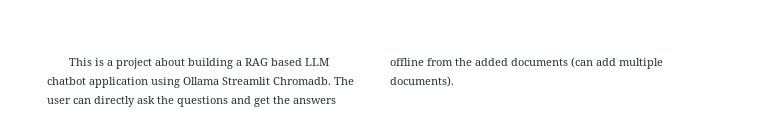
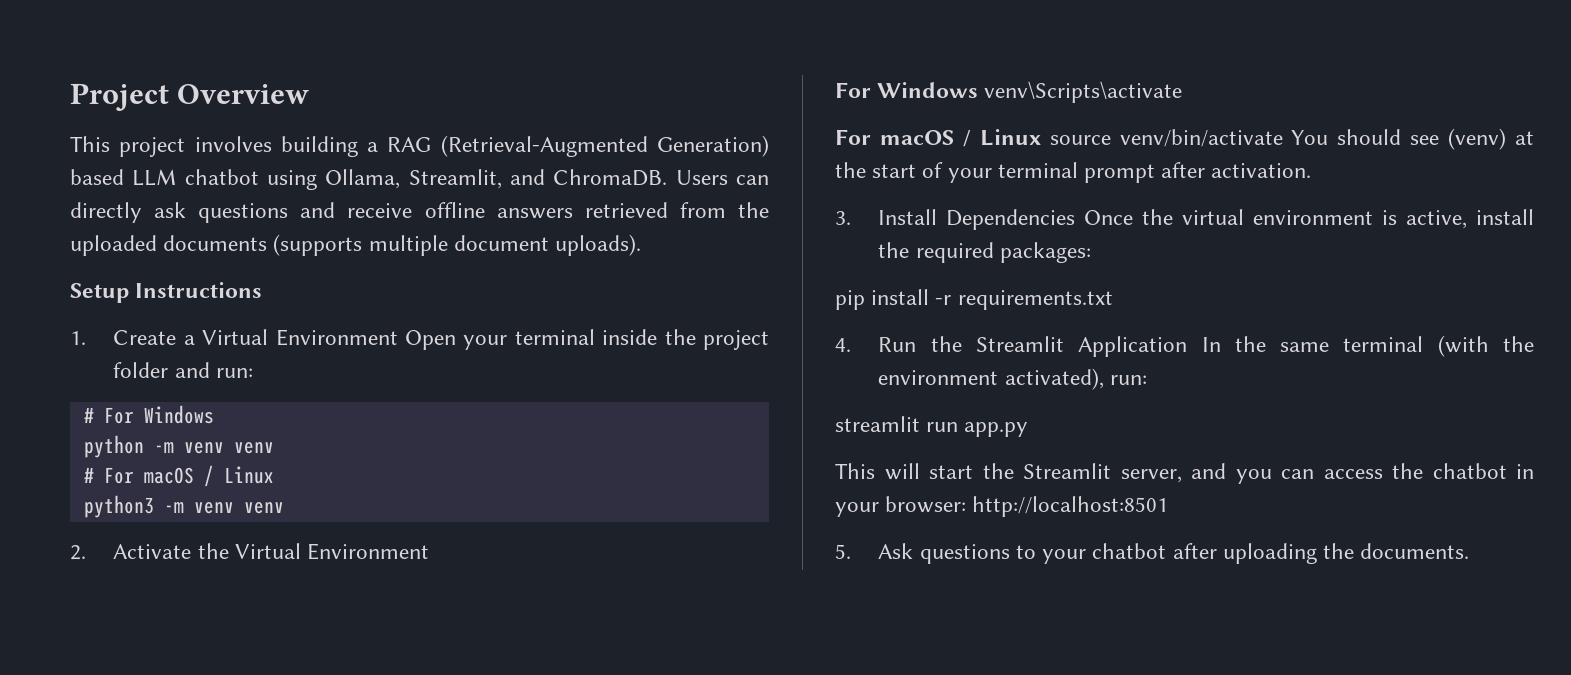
- This is a project about building a RAG based LLM chatbot application using Ollama Streamlit Chromadb. The user can directly ask the questions and get the answers offline from the added documents (can add multiple documents).
+ Project Overview
+ This project involves building a RAG (Retrieval-Augmented Generation) based LLM chatbot using Ollama, Streamlit, and ChromaDB. Users can directly ask questions and receive offline answers retrieved from the uploaded documents (supports multiple document uploads).
+ Setup Instructions
+ 1. Create a Virtual Environment Open your terminal inside the project folder and run:
+ # For Windows
+ python -m venv venv
+ # For macOS / Linux
+ python3 -m venv venv
+ 2. Activate the Virtual Environment
+ For Windows venv\Scripts\activate
+ For macOS / Linux source venv/bin/activate You should see (venv) at the start of your terminal prompt after activation.
+ 3. Install Dependencies Once the virtual environment is active, install the required packages:
+ pip install -r requirements.txt
+ 4. Run the Streamlit Application In the same terminal (with the environment activated), run:
+ streamlit run app.py
+ This will start the Streamlit server, and you can access the chatbot in your browser: http://localhost:8501
+ 5. Ask questions to your chatbot after uploading the documents.

